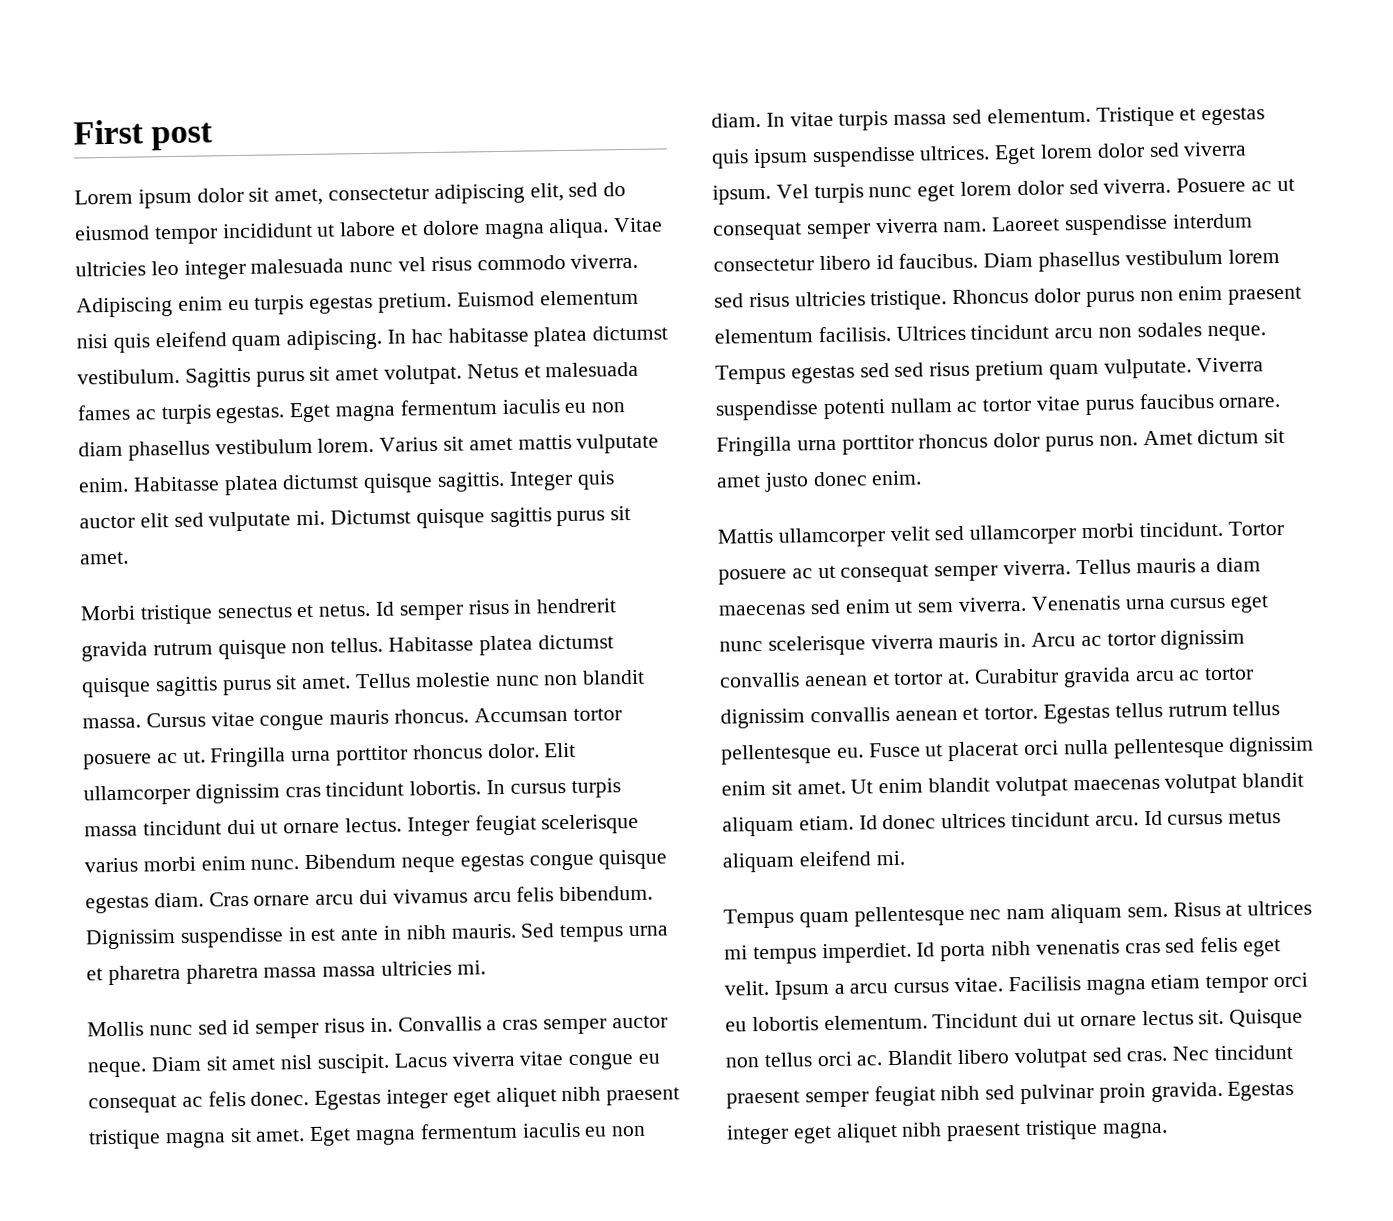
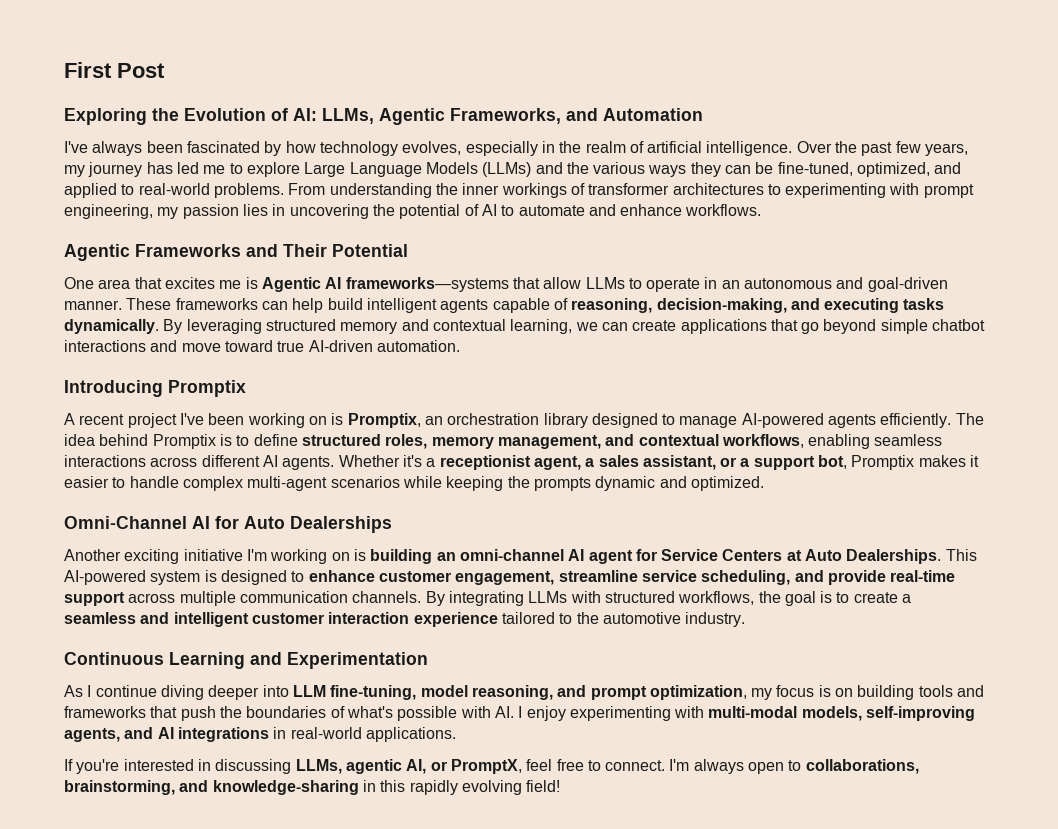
- First post
- Lorem ipsum dolor sit amet, consectetur adipiscing elit, sed do eiusmod tempor incididunt ut labore et dolore magna aliqua. Vitae ultricies leo integer malesuada nunc vel risus commodo viverra. Adipiscing enim eu turpis egestas pretium. Euismod elementum nisi quis eleifend quam adipiscing. In hac habitasse platea dictumst vestibulum. Sagittis purus sit amet volutpat. Netus et malesuada fames ac turpis egestas. Eget magna fermentum iaculis eu non diam phasellus vestibulum lorem. Varius sit amet mattis vulputate enim. Habitasse platea dictumst quisque sagittis. Integer quis auctor elit sed vulputate mi. Dictumst quisque sagittis purus sit amet.
- Morbi tristique senectus et netus. Id semper risus in hendrerit gravida rutrum quisque non tellus. Habitasse platea dictumst quisque sagittis purus sit amet. Tellus molestie nunc non blandit massa. Cursus vitae congue mauris rhoncus. Accumsan tortor posuere ac ut. Fringilla urna porttitor rhoncus dolor. Elit ullamcorper dignissim cras tincidunt lobortis. In cursus turpis massa tincidunt dui ut ornare lectus. Integer feugiat scelerisque varius morbi enim nunc. Bibendum neque egestas congue quisque egestas diam. Cras ornare arcu dui vivamus arcu felis bibendum. Dignissim suspendisse in est ante in nibh mauris. Sed tempus urna et pharetra pharetra massa massa ultricies mi.
- Mollis nunc sed id semper risus in. Convallis a cras semper auctor neque. Diam sit amet nisl suscipit. Lacus viverra vitae congue eu consequat ac felis donec. Egestas integer eget aliquet nibh praesent tristique magna sit amet. Eget magna fermentum iaculis eu non diam. In vitae turpis massa sed elementum. Tristique et egestas quis ipsum suspendisse ultrices. Eget lorem dolor sed viverra ipsum. Vel turpis nunc eget lorem dolor sed viverra. Posuere ac ut consequat semper viverra nam. Laoreet suspendisse interdum consectetur libero id faucibus. Diam phasellus vestibulum lorem sed risus ultricies tristique. Rhoncus dolor purus non enim praesent elementum facilisis. Ultrices tincidunt arcu non sodales neque. Tempus egestas sed sed risus pretium quam vulputate. Viverra suspendisse potenti nullam ac tortor vitae purus faucibus ornare. Fringilla urna porttitor rhoncus dolor purus non. Amet dictum sit amet justo donec enim.
- Mattis ullamcorper velit sed ullamcorper morbi tincidunt. Tortor posuere ac ut consequat semper viverra. Tellus mauris a diam maecenas sed enim ut sem viverra. Venenatis urna cursus eget nunc scelerisque viverra mauris in. Arcu ac tortor dignissim convallis aenean et tortor at. Curabitur gravida arcu ac tortor dignissim convallis aenean et tortor. Egestas tellus rutrum tellus pellentesque eu. Fusce ut placerat orci nulla pellentesque dignissim enim sit amet. Ut enim blandit volutpat maecenas volutpat blandit aliquam etiam. Id donec ultrices tincidunt arcu. Id cursus metus aliquam eleifend mi.
- Tempus quam pellentesque nec nam aliquam sem. Risus at ultrices mi tempus imperdiet. Id porta nibh venenatis cras sed felis eget velit. Ipsum a arcu cursus vitae. Facilisis magna etiam tempor orci eu lobortis elementum. Tincidunt dui ut ornare lectus sit. Quisque non tellus orci ac. Blandit libero volutpat sed cras. Nec tincidunt praesent semper feugiat nibh sed pulvinar proin gravida. Egestas integer eget aliquet nibh praesent tristique magna.
+ First Post
+ Exploring the Evolution of AI: LLMs, Agentic Frameworks, and Automation
+ I've always been fascinated by how technology evolves, especially in the realm of artificial intelligence. Over the past few years, my journey has led me to explore Large Language Models (LLMs) and the various ways they can be fine-tuned, optimized, and applied to real-world problems. From understanding the inner workings of transformer architectures to experimenting with prompt engineering, my passion lies in uncovering the potential of AI to automate and enhance workflows.
+ Agentic Frameworks and Their Potential
+ One area that excites me is Agentic AI frameworks—systems that allow LLMs to operate in an autonomous and goal-driven manner. These frameworks can help build intelligent agents capable of reasoning, decision-making, and executing tasks dynamically. By leveraging structured memory and contextual learning, we can create applications that go beyond simple chatbot interactions and move toward true AI-driven automation.
+ Introducing Promptix
+ A recent project I've been working on is Promptix, an orchestration library designed to manage AI-powered agents efficiently. The idea behind Promptix is to define structured roles, memory management, and contextual workflows, enabling seamless interactions across different AI agents. Whether it's a receptionist agent, a sales assistant, or a support bot, Promptix makes it easier to handle complex multi-agent scenarios while keeping the prompts dynamic and optimized.
+ Omni-Channel AI for Auto Dealerships
+ Another exciting initiative I'm working on is building an omni-channel AI agent for Service Centers at Auto Dealerships. This AI-powered system is designed to enhance customer engagement, streamline service scheduling, and provide real-time support across multiple communication channels. By integrating LLMs with structured workflows, the goal is to create a seamless and intelligent customer interaction experience tailored to the automotive industry.
+ Continuous Learning and Experimentation
+ As I continue diving deeper into LLM fine-tuning, model reasoning, and prompt optimization, my focus is on building tools and frameworks that push the boundaries of what's possible with AI. I enjoy experimenting with multi-modal models, self-improving agents, and AI integrations in real-world applications.
+ If you're interested in discussing LLMs, agentic AI, or PromptX, feel free to connect. I'm always open to collaborations, brainstorming, and knowledge-sharing in this rapidly evolving field!

